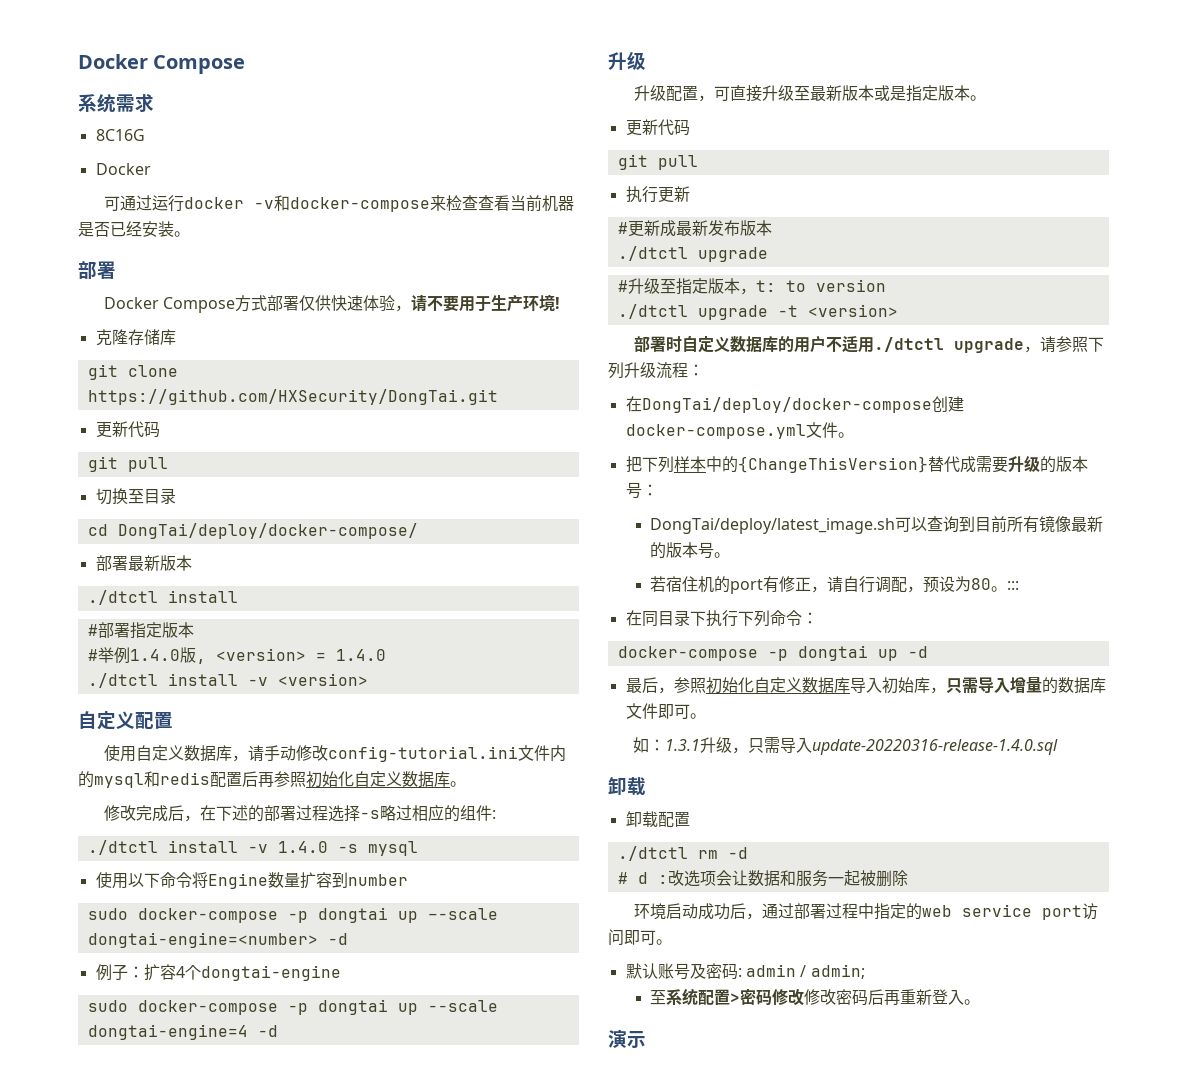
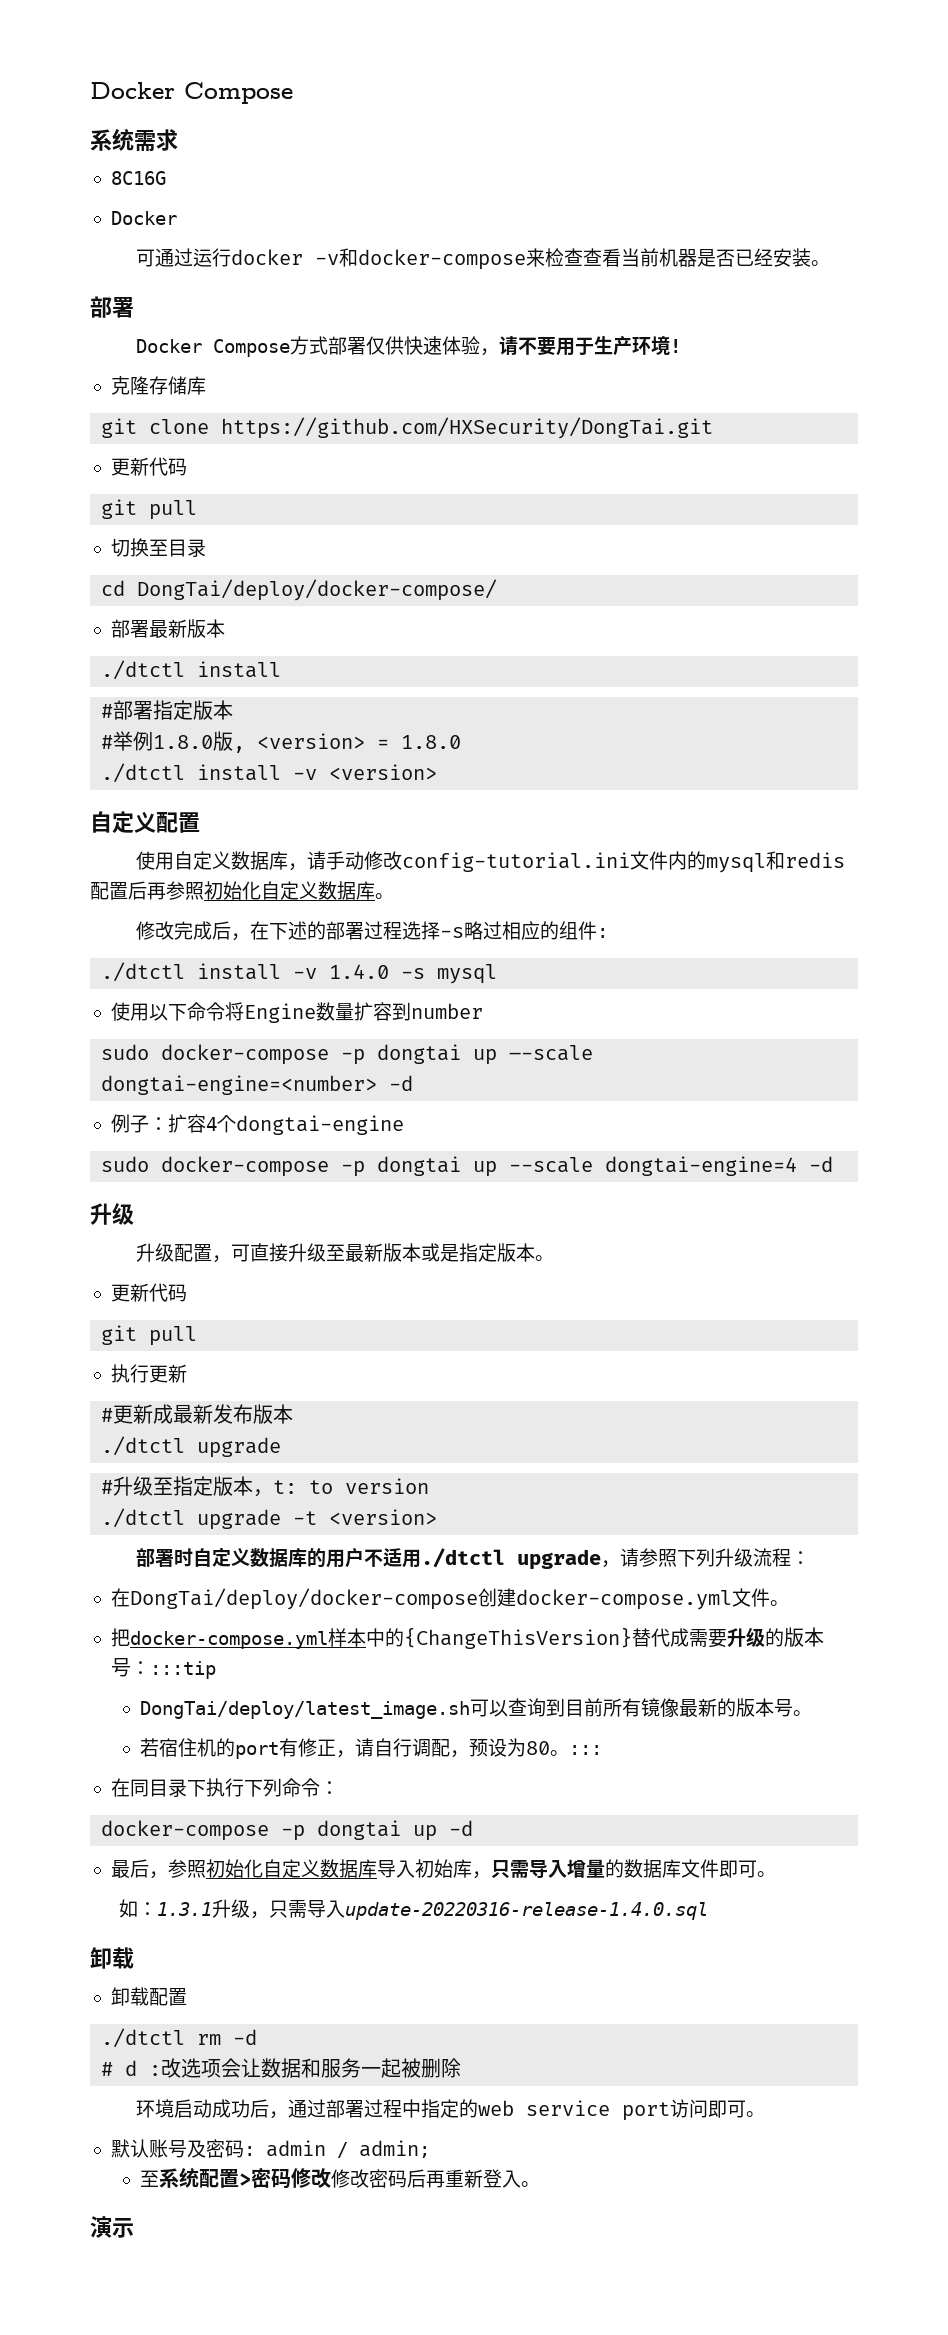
- #举例1.4.0版, <version> = 1.4.0
+ #举例1.8.0版, <version> = 1.8.0
- 把下列样本中的{ChangeThisVersion}替代成需要升级的版本号：
+ 把docker-compose.yml样本中的{ChangeThisVersion}替代成需要升级的版本号：:::tip

